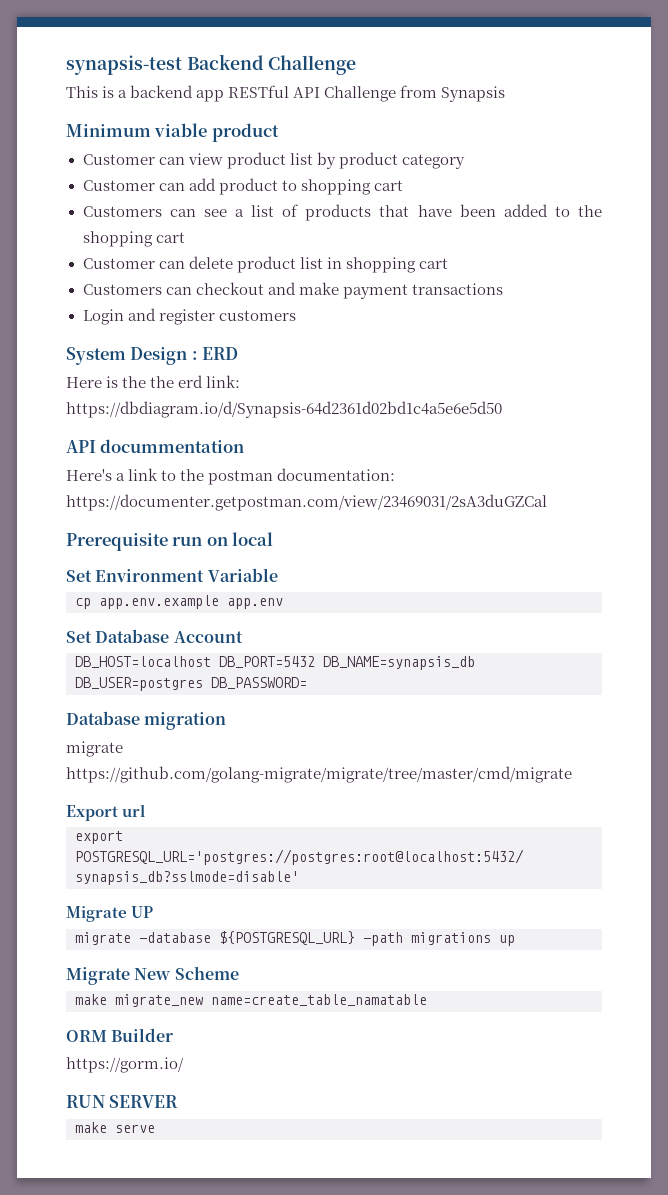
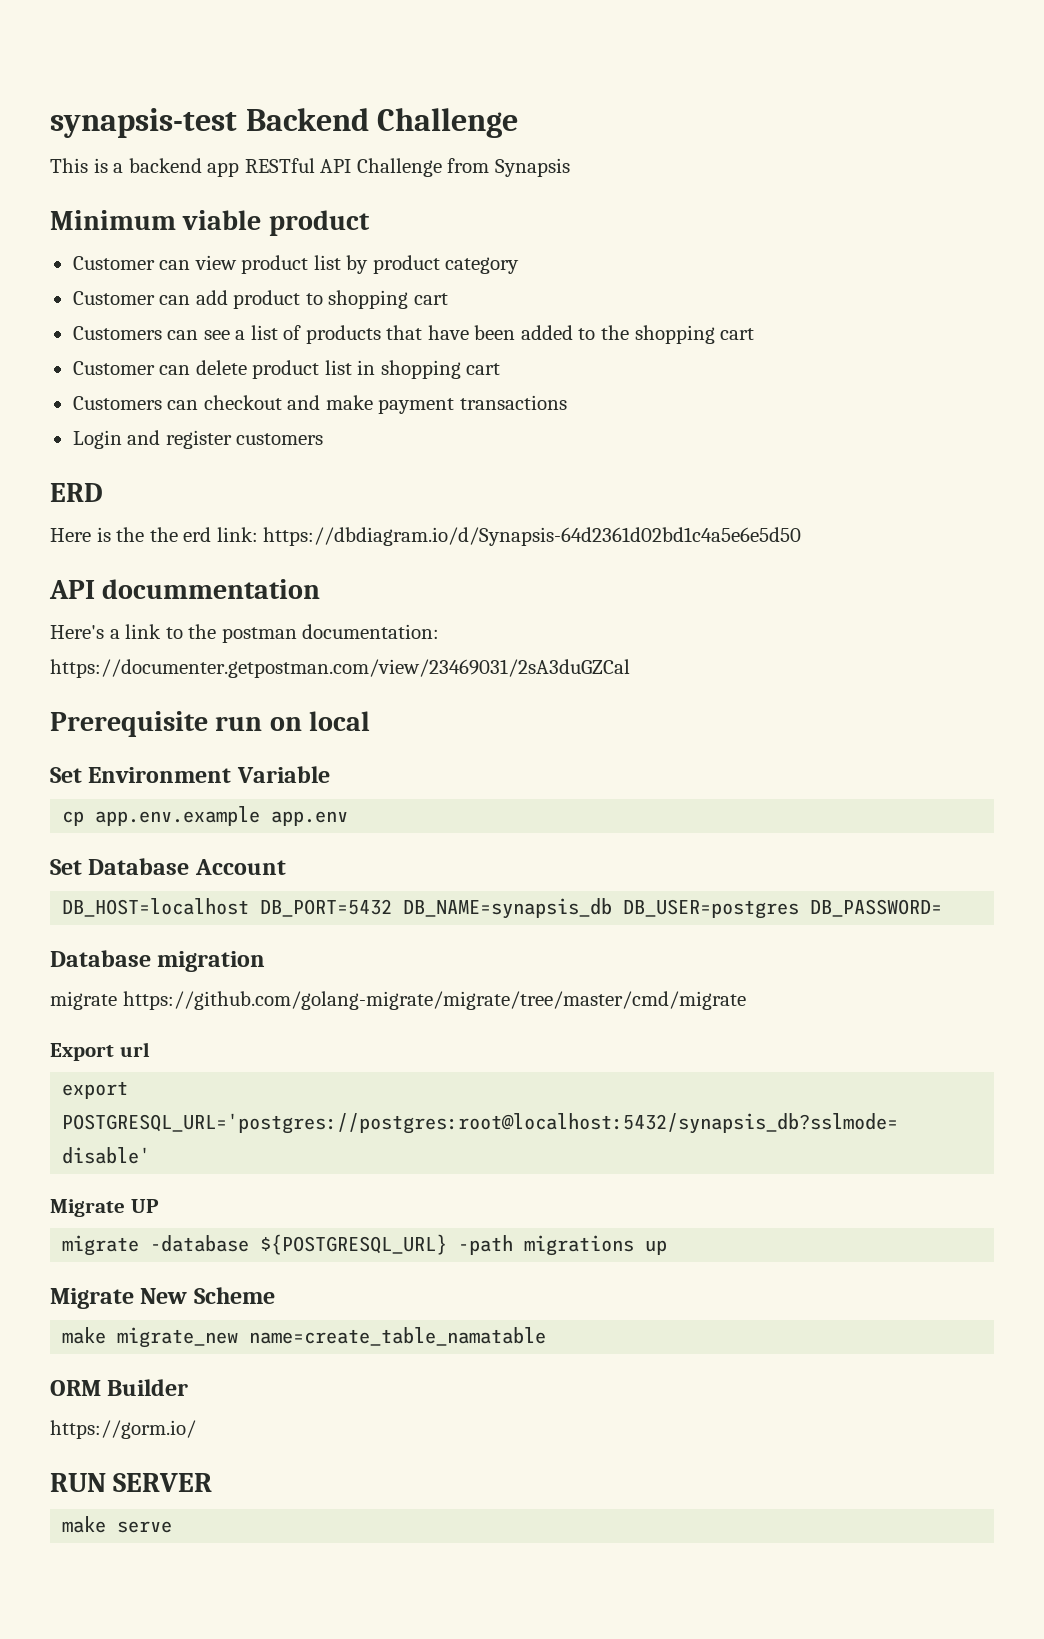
- System Design : ERD
+ ERD

